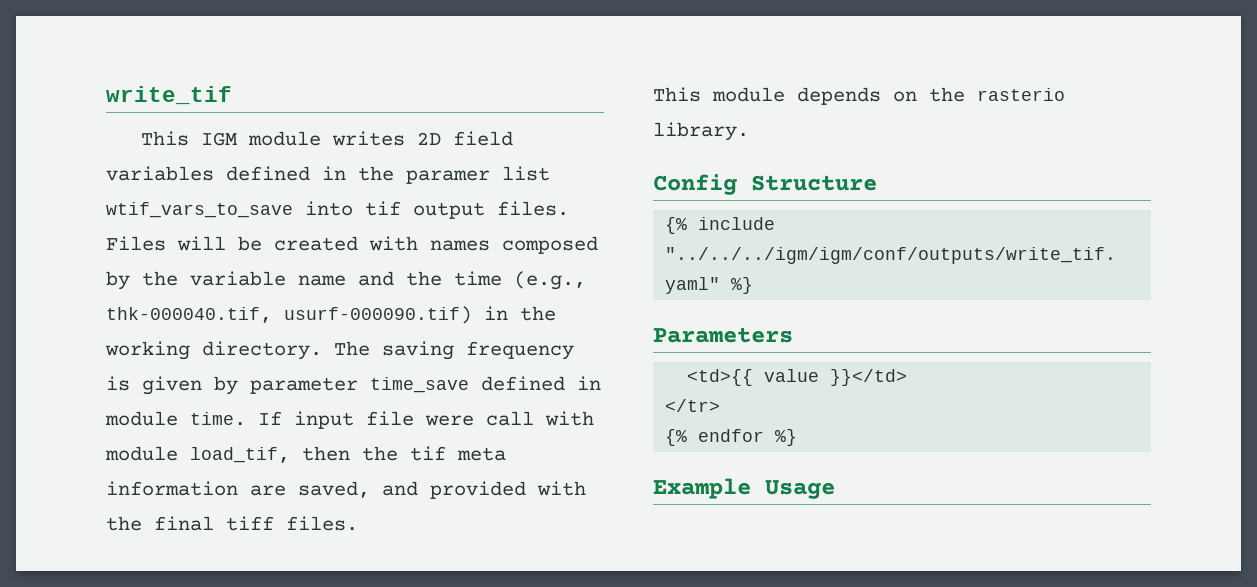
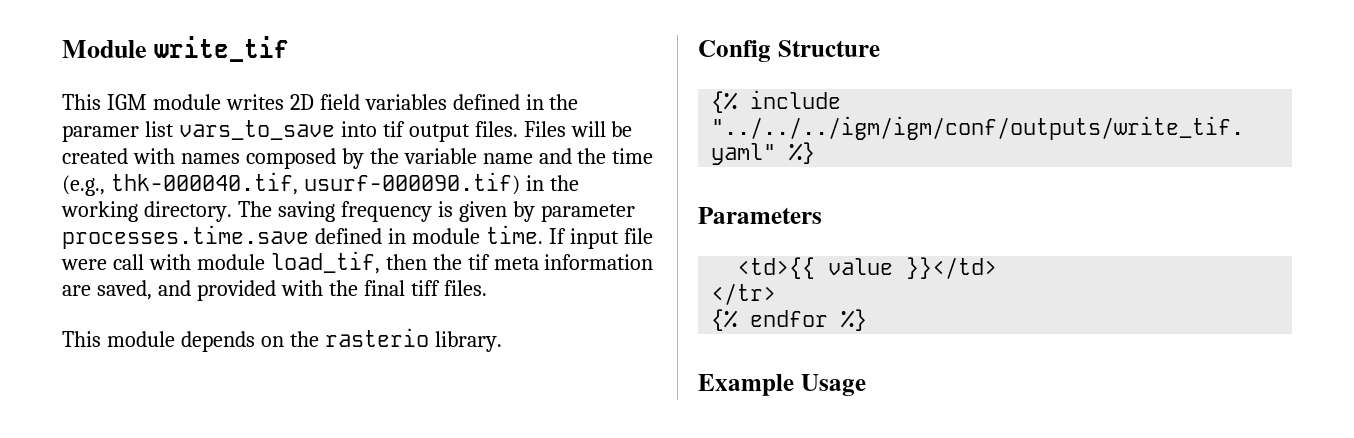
- write_tif
+ Module write_tif
- This IGM module writes 2D field variables defined in the paramer list wtif_vars_to_save into tif output files.
+ This IGM module writes 2D field variables defined in the paramer list vars_to_save into tif output files.
- The saving frequency is given by parameter time_save defined in module time.
+ The saving frequency is given by parameter processes.time.save defined in module time.

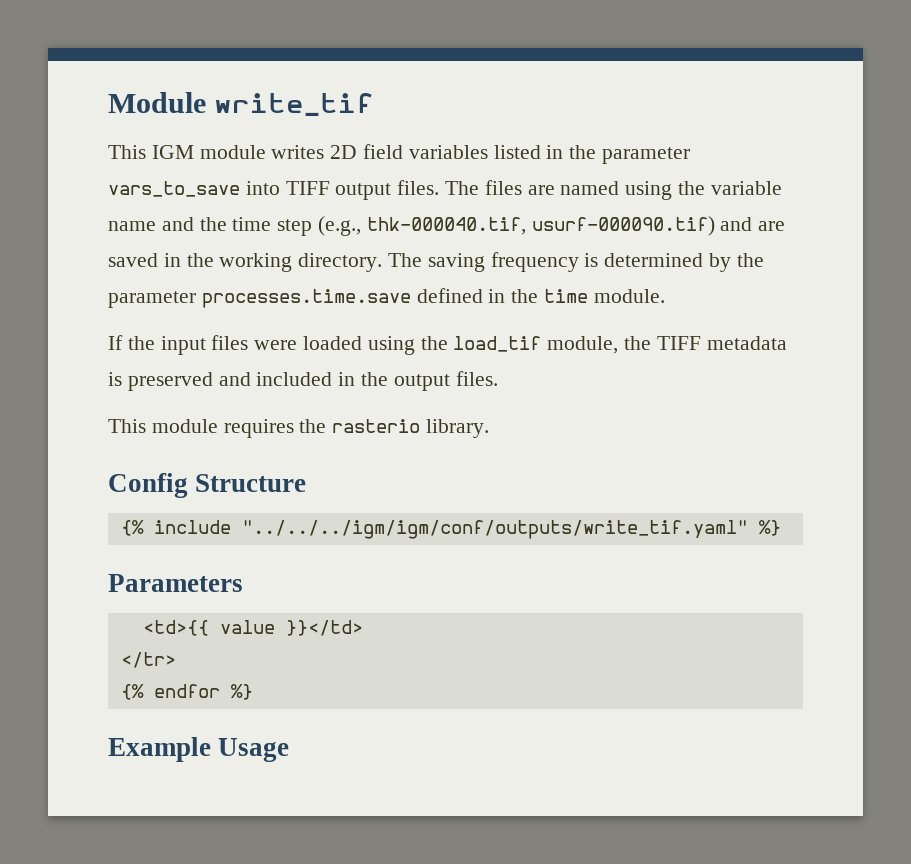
- This IGM module writes 2D field variables defined in the paramer list vars_to_save into tif output files. Files will be created with names composed by the variable name and the time (e.g., thk-000040.tif, usurf-000090.tif) in the working directory.
+ This IGM module writes 2D field variables listed in the parameter vars_to_save into TIFF output files. The files are named using the variable name and the time step (e.g., thk-000040.tif, usurf-000090.tif) and are saved in the working directory.
- The saving frequency is given by parameter processes.time.save defined in module time. If input file were call with module load_tif, then the tif meta information are saved, and provided with the final tiff files.
+ The saving frequency is determined by the parameter processes.time.save defined in the time module.
+ If the input files were loaded using the load_tif module, the TIFF metadata is preserved and included in the output files.
- This module depends on the rasterio library.
+ This module requires the rasterio library.

